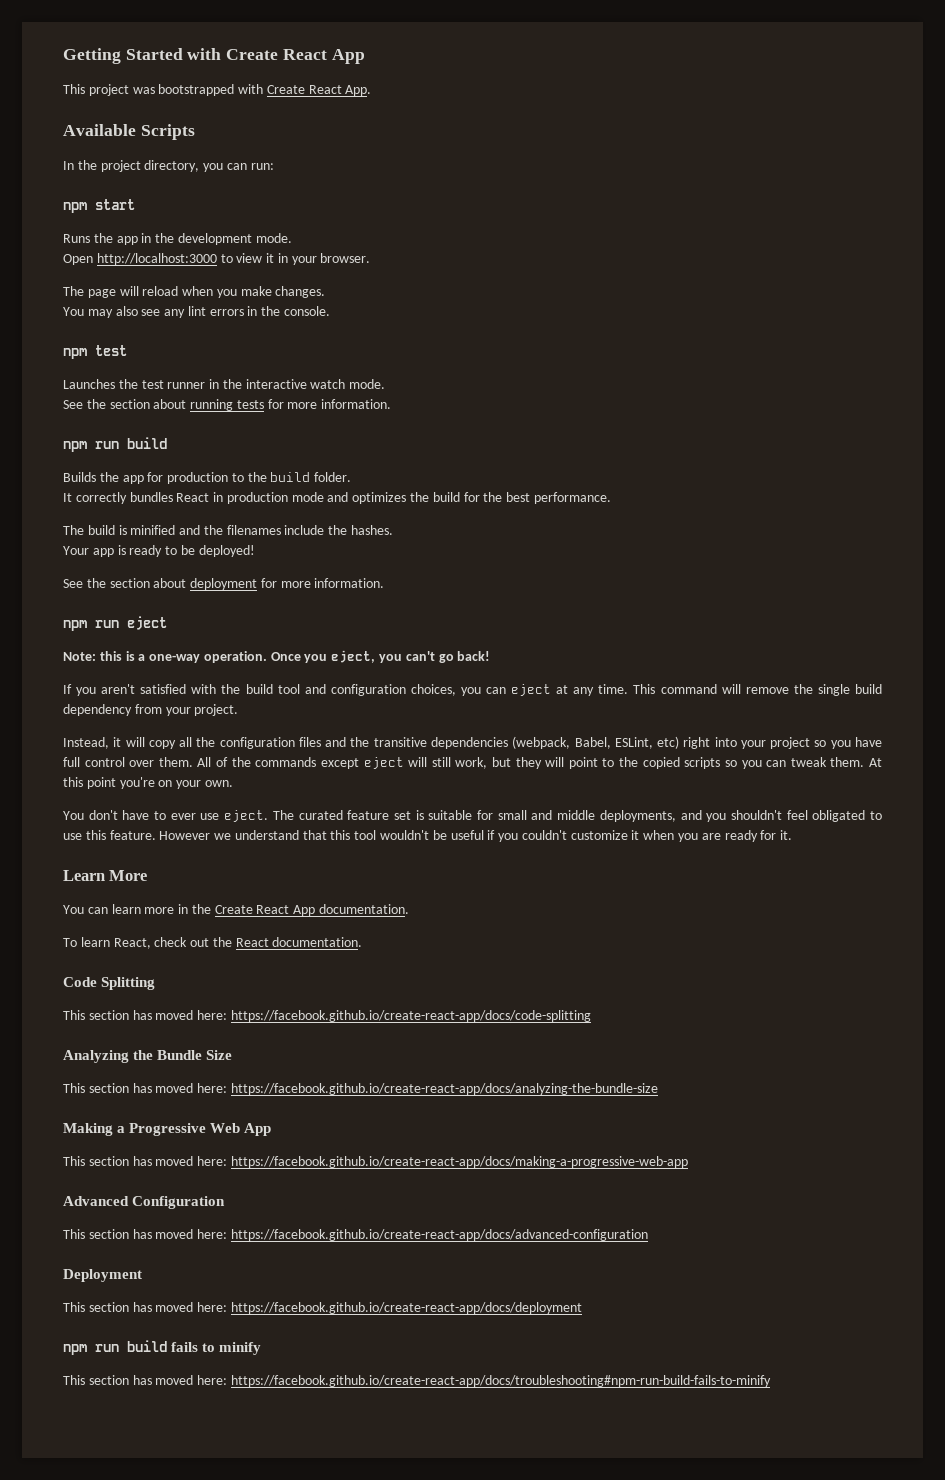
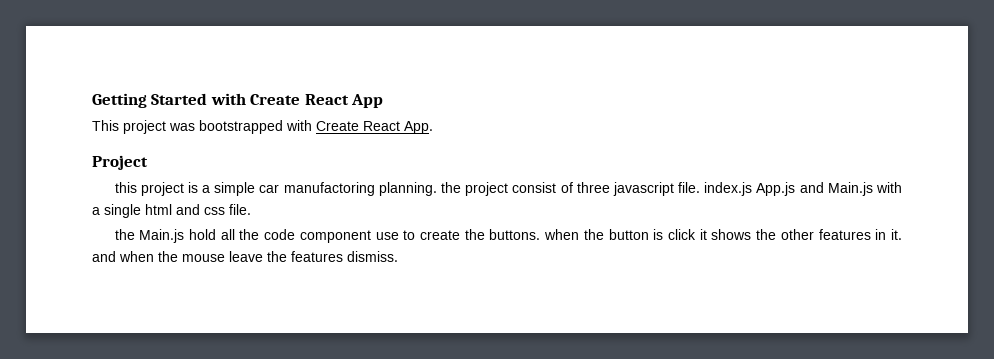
- Available Scripts
- In the project directory, you can run:
- npm start
- Runs the app in the development mode.
- Open http://localhost:3000 to view it in your browser.
- The page will reload when you make changes.
- You may also see any lint errors in the console.
- npm test
- Launches the test runner in the interactive watch mode.
- See the section about running tests for more information.
- npm run build
- Builds the app for production to the build folder.
- It correctly bundles React in production mode and optimizes the build for the best performance.
- The build is minified and the filenames include the hashes.
- Your app is ready to be deployed!
- See the section about deployment for more information.
- npm run eject
- Note: this is a one-way operation. Once you eject, you can't go back!
- If you aren't satisfied with the build tool and configuration choices, you can eject at any time. This command will remove the single build dependency from your project.
- Instead, it will copy all the configuration files and the transitive dependencies (webpack, Babel, ESLint, etc) right into your project so you have full control over them. All of the commands except eject will still work, but they will point to the copied scripts so you can tweak them. At this point you're on your own.
- You don't have to ever use eject. The curated feature set is suitable for small and middle deployments, and you shouldn't feel obligated to use this feature. However we understand that this tool wouldn't be useful if you couldn't customize it when you are ready for it.
- Learn More
- You can learn more in the Create React App documentation.
- To learn React, check out the React documentation.
- Code Splitting
- This section has moved here: https://facebook.github.io/create-react-app/docs/code-splitting
- Analyzing the Bundle Size
- This section has moved here: https://facebook.github.io/create-react-app/docs/analyzing-the-bundle-size
- Making a Progressive Web App
- This section has moved here: https://facebook.github.io/create-react-app/docs/making-a-progressive-web-app
- Advanced Configuration
- This section has moved here: https://facebook.github.io/create-react-app/docs/advanced-configuration
- Deployment
- This section has moved here: https://facebook.github.io/create-react-app/docs/deployment
- npm run build fails to minify
- This section has moved here: https://facebook.github.io/create-react-app/docs/troubleshooting#npm-run-build-fails-to-minify
+ Project
+ this project is a simple car manufactoring planning. the project consist of three javascript file. index.js App.js and Main.js with a single html and css file.
+ the Main.js hold all the code component use to create the buttons. when the button is click it shows the other features in it. and when the mouse leave the features dismiss.

